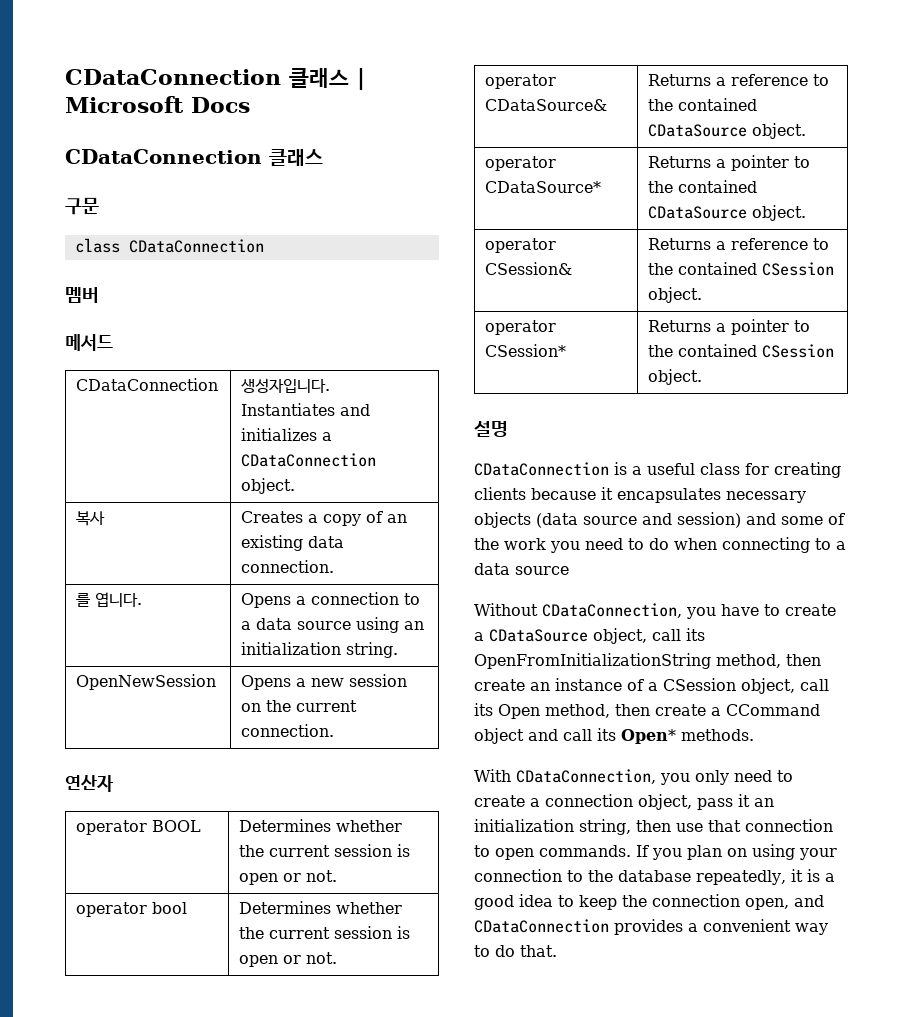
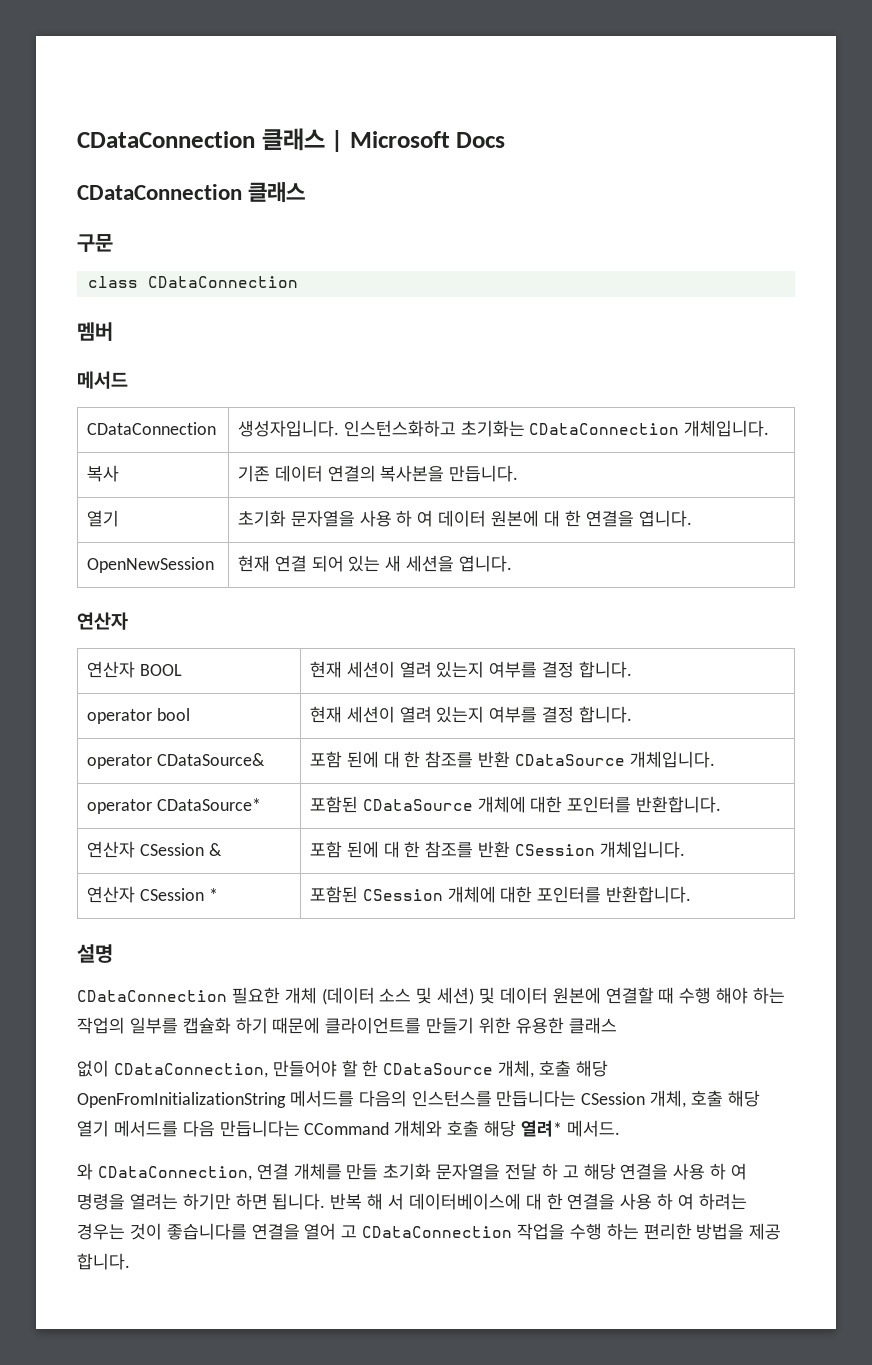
- CDataConnection | 생성자입니다. Instantiates and initializes a CDataConnection object.
- 복사 | Creates a copy of an existing data connection.
- 를 엽니다. | Opens a connection to a data source using an initialization string.
- OpenNewSession | Opens a new session on the current connection.
+ CDataConnection | 생성자입니다. 인스턴스화하고 초기화는 CDataConnection 개체입니다.
+ 복사 | 기존 데이터 연결의 복사본을 만듭니다.
+ 열기 | 초기화 문자열을 사용 하 여 데이터 원본에 대 한 연결을 엽니다.
+ OpenNewSession | 현재 연결 되어 있는 새 세션을 엽니다.
- operator BOOL | Determines whether the current session is open or not.
- operator bool | Determines whether the current session is open or not.
- operator CDataSource& | Returns a reference to the contained CDataSource object.
- operator CDataSource* | Returns a pointer to the contained CDataSource object.
- operator CSession& | Returns a reference to the contained CSession object.
- operator CSession* | Returns a pointer to the contained CSession object.
+ 연산자 BOOL | 현재 세션이 열려 있는지 여부를 결정 합니다.
+ operator bool | 현재 세션이 열려 있는지 여부를 결정 합니다.
+ operator CDataSource& | 포함 된에 대 한 참조를 반환 CDataSource 개체입니다.
+ operator CDataSource* | 포함된 CDataSource 개체에 대한 포인터를 반환합니다.
+ 연산자 CSession & | 포함 된에 대 한 참조를 반환 CSession 개체입니다.
+ 연산자 CSession * | 포함된 CSession 개체에 대한 포인터를 반환합니다.
  설명
- CDataConnection is a useful class for creating clients because it encapsulates necessary objects (data source and session) and some of the work you need to do when connecting to a data source
- Without CDataConnection, you have to create a CDataSource object, call its OpenFromInitializationString method, then create an instance of a CSession object, call its Open method, then create a CCommand object and call its Open* methods.
- With CDataConnection, you only need to create a connection object, pass it an initialization string, then use that connection to open commands. If you plan on using your connection to the database repeatedly, it is a good idea to keep the connection open, and CDataConnection provides a convenient way to do that.
+ CDataConnection 필요한 개체 (데이터 소스 및 세션) 및 데이터 원본에 연결할 때 수행 해야 하는 작업의 일부를 캡슐화 하기 때문에 클라이언트를 만들기 위한 유용한 클래스
+ 없이 CDataConnection, 만들어야 할 한 CDataSource 개체, 호출 해당 OpenFromInitializationString 메서드를 다음의 인스턴스를 만듭니다는 CSession 개체, 호출 해당 열기 메서드를 다음 만듭니다는 CCommand 개체와 호출 해당 열려* 메서드.
+ 와 CDataConnection, 연결 개체를 만들 초기화 문자열을 전달 하 고 해당 연결을 사용 하 여 명령을 열려는 하기만 하면 됩니다. 반복 해 서 데이터베이스에 대 한 연결을 사용 하 여 하려는 경우는 것이 좋습니다를 연결을 열어 고 CDataConnection 작업을 수행 하는 편리한 방법을 제공 합니다.

